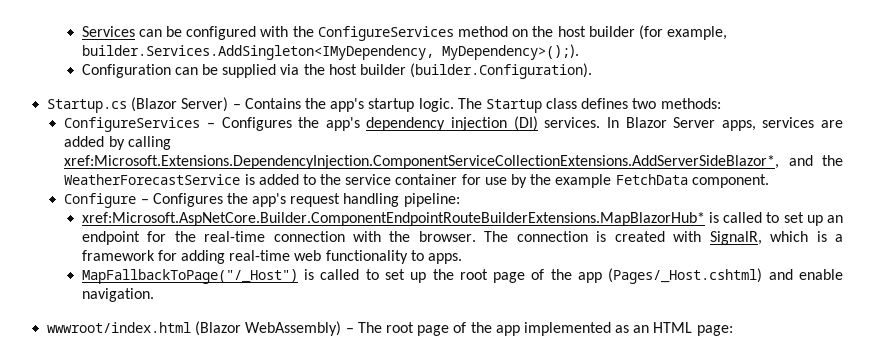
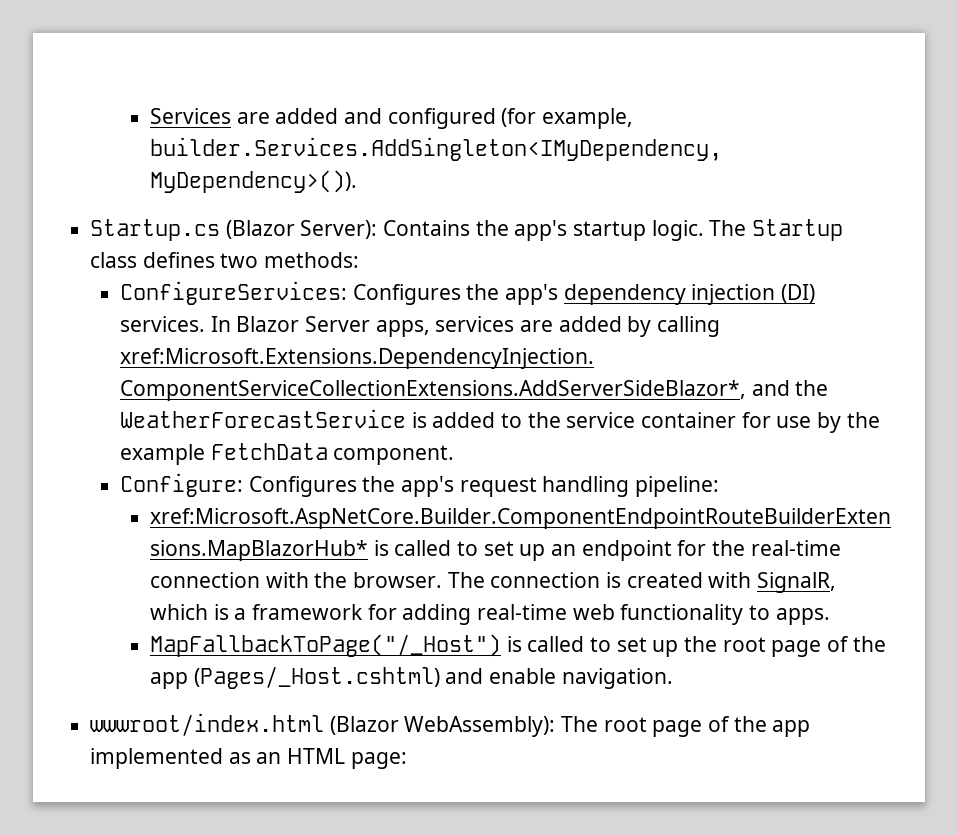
- Services can be configured with the ConfigureServices method on the host builder (for example, builder.Services.AddSingleton<IMyDependency, MyDependency>();).
- Configuration can be supplied via the host builder (builder.Configuration).
+ Services are added and configured (for example, builder.Services.AddSingleton<IMyDependency, MyDependency>()).
- Startup.cs (Blazor Server) – Contains the app's startup logic.
+ Startup.cs (Blazor Server): Contains the app's startup logic.
- ConfigureServices – Configures the app's dependency injection (DI) services.
+ ConfigureServices: Configures the app's dependency injection (DI) services.
- Configure – Configures the app's request handling pipeline:
+ Configure: Configures the app's request handling pipeline:
- wwwroot/index.html (Blazor WebAssembly) – The root page of the app implemented as an HTML page:
+ wwwroot/index.html (Blazor WebAssembly): The root page of the app implemented as an HTML page:

